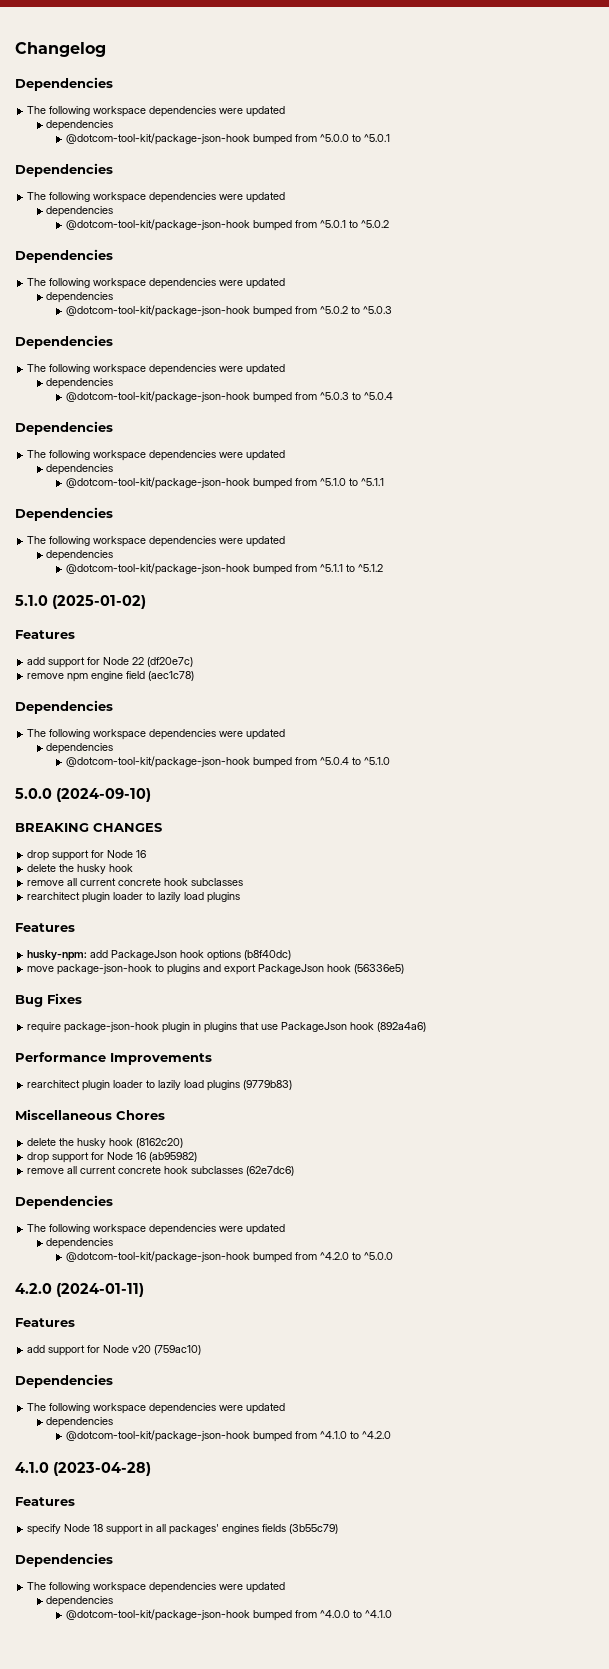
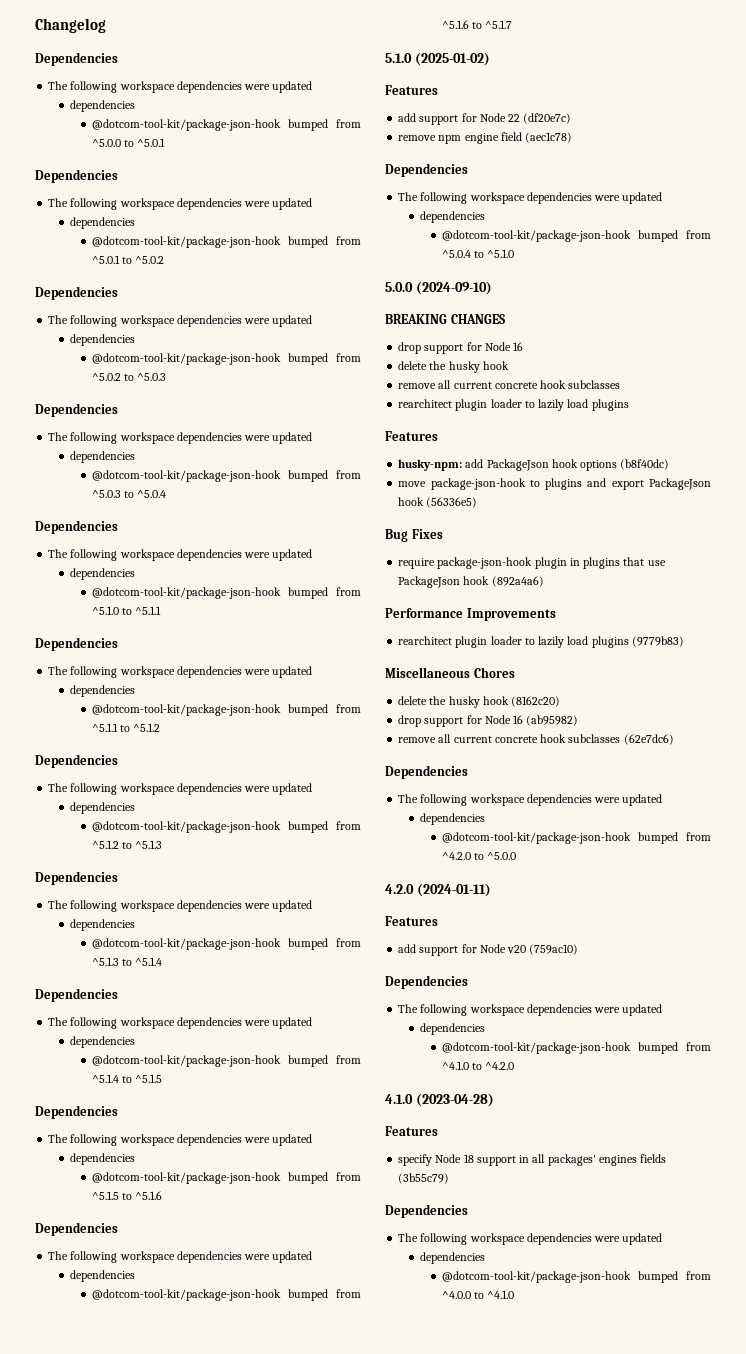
  @dotcom-tool-kit/package-json-hook bumped from ^5.1.1 to ^5.1.2
+ Dependencies
+ The following workspace dependencies were updated
+ dependencies
+ @dotcom-tool-kit/package-json-hook bumped from ^5.1.2 to ^5.1.3
+ Dependencies
+ The following workspace dependencies were updated
+ dependencies
+ @dotcom-tool-kit/package-json-hook bumped from ^5.1.3 to ^5.1.4
+ Dependencies
+ The following workspace dependencies were updated
+ dependencies
+ @dotcom-tool-kit/package-json-hook bumped from ^5.1.4 to ^5.1.5
+ Dependencies
+ The following workspace dependencies were updated
+ dependencies
+ @dotcom-tool-kit/package-json-hook bumped from ^5.1.5 to ^5.1.6
+ Dependencies
+ The following workspace dependencies were updated
+ dependencies
+ @dotcom-tool-kit/package-json-hook bumped from ^5.1.6 to ^5.1.7

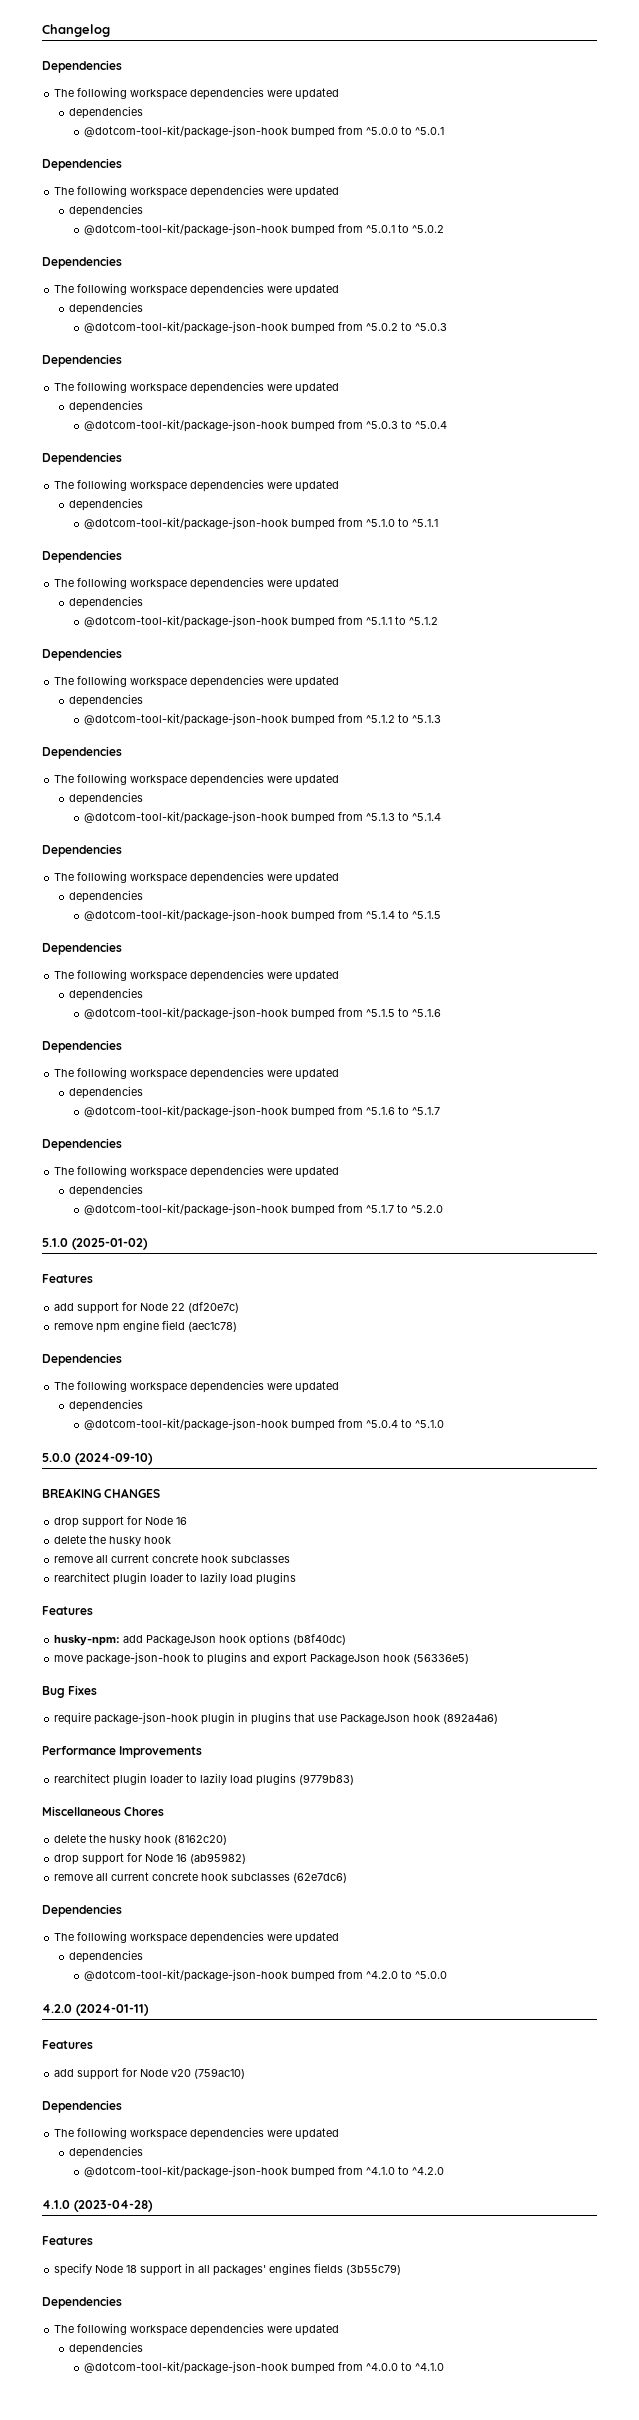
  @dotcom-tool-kit/package-json-hook bumped from ^5.1.6 to ^5.1.7
+ Dependencies
+ The following workspace dependencies were updated
+ dependencies
+ @dotcom-tool-kit/package-json-hook bumped from ^5.1.7 to ^5.2.0

